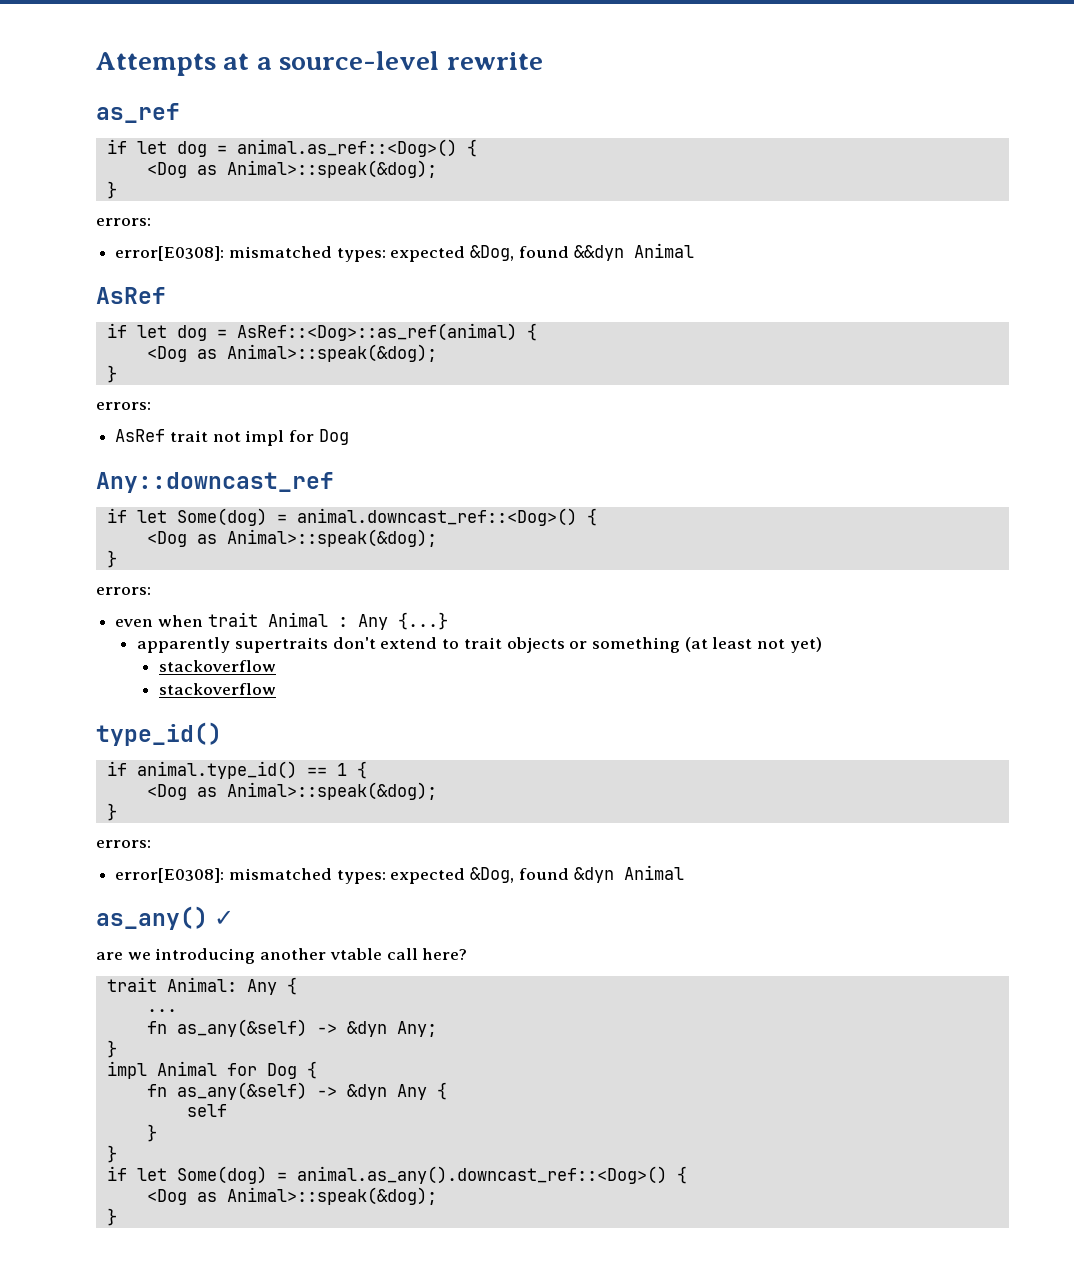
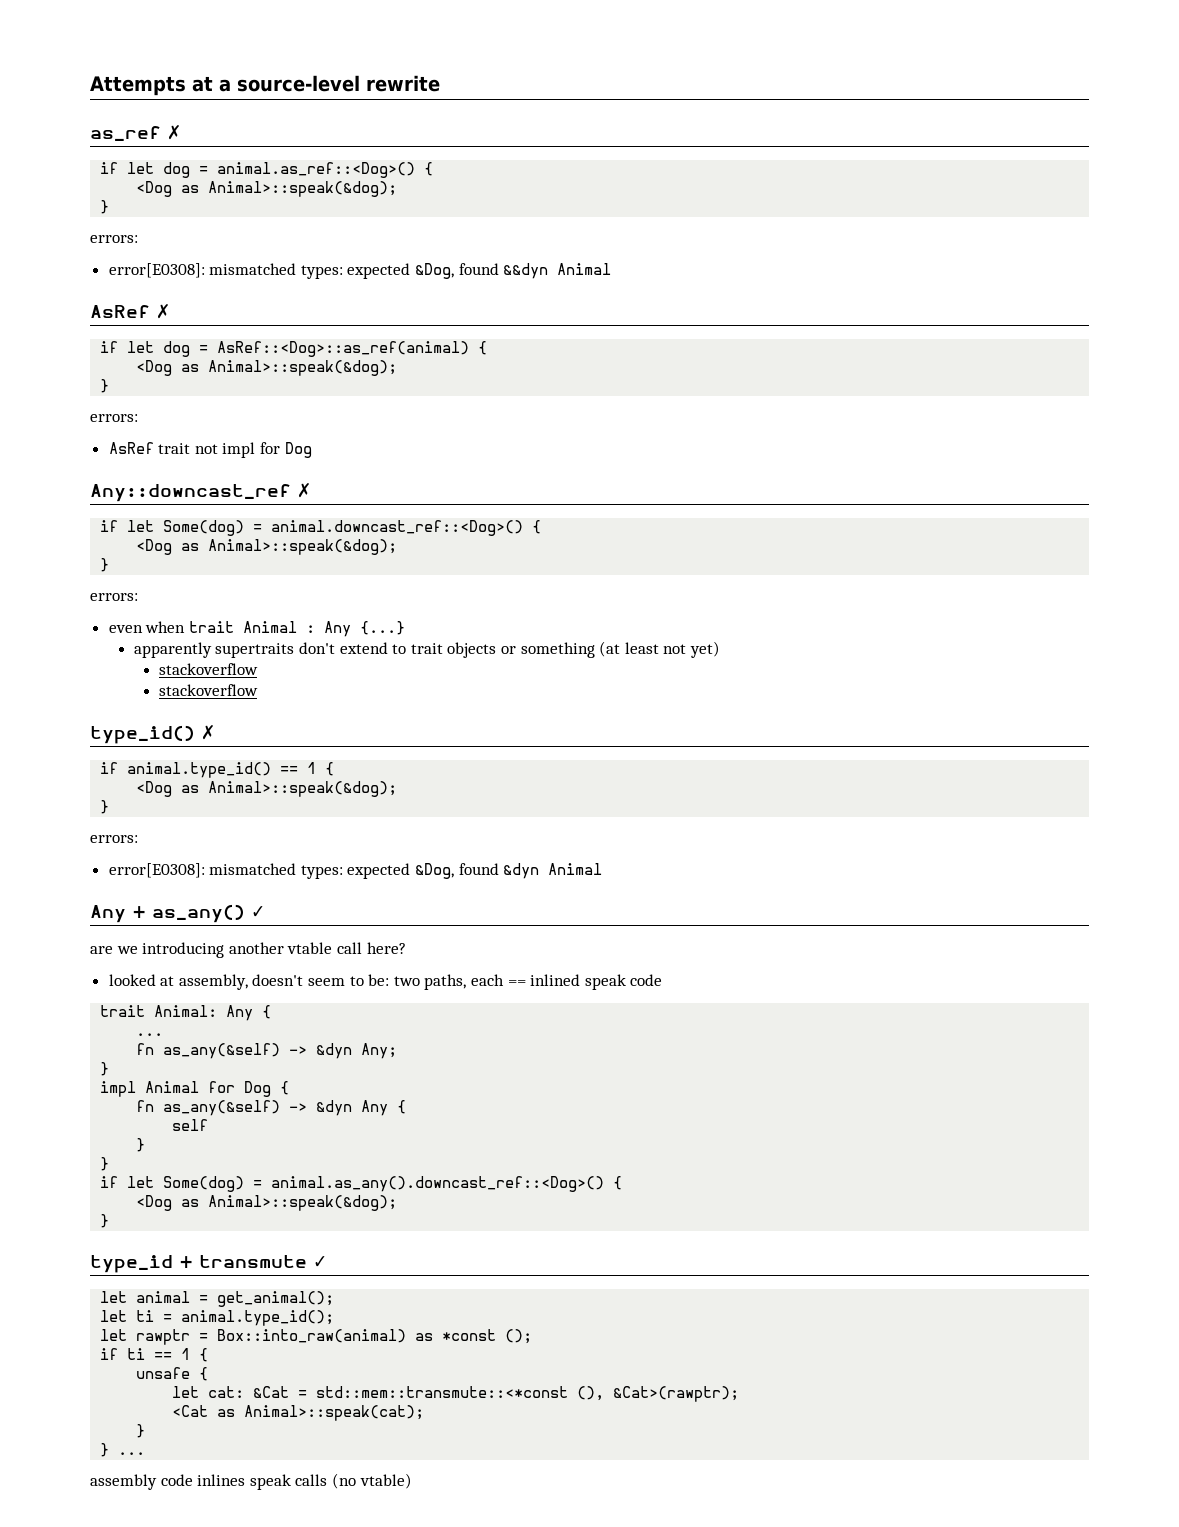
- as_ref
+ as_ref ✗
  error[E0308]: mismatched types: expected &Dog, found &&dyn Animal
- AsRef
+ AsRef ✗
- Any::downcast_ref
+ Any::downcast_ref ✗
- type_id()
+ type_id() ✗
- as_any() ✓
+ Any + as_any() ✓
+ looked at assembly, doesn't seem to be: two paths, each == inlined speak code
+ type_id + transmute ✓
+ let animal = get_animal();
+ let ti = animal.type_id();
+ let rawptr = Box::into_raw(animal) as *const ();
+ if ti == 1 {
+ unsafe {
+ let cat: &Cat = std::mem::transmute::<*const (), &Cat>(rawptr);
+ <Cat as Animal>::speak(cat);
+ }
+ } ...
+ assembly code inlines speak calls (no vtable)

